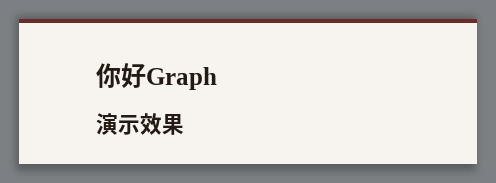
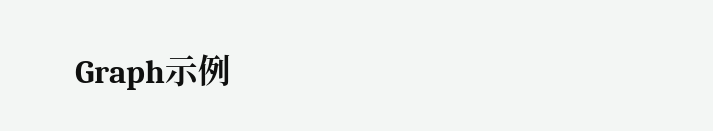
- 你好Graph
- 演示效果
+ Graph示例

